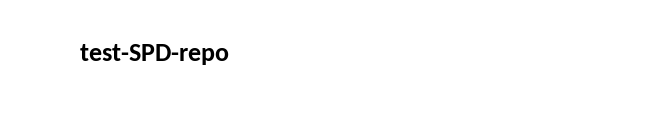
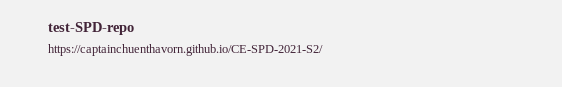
+ https://captainchuenthavorn.github.io/CE-SPD-2021-S2/

